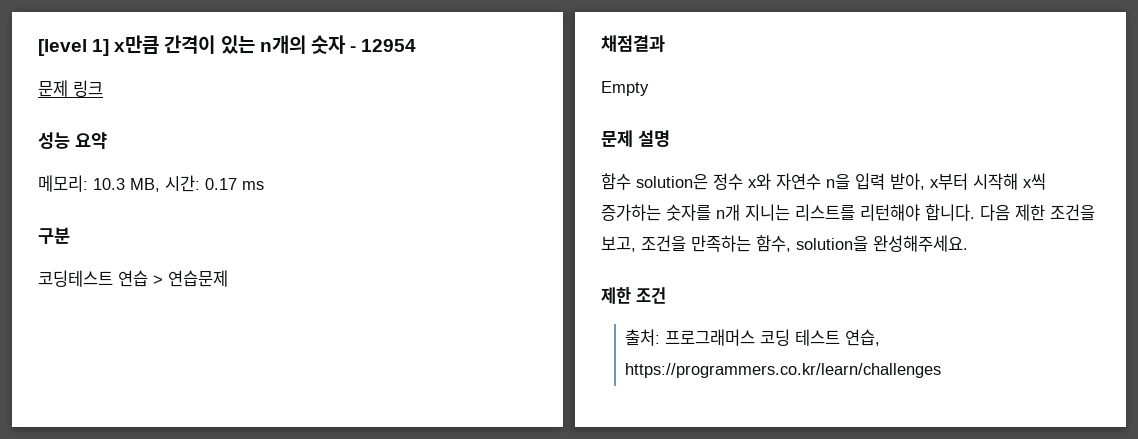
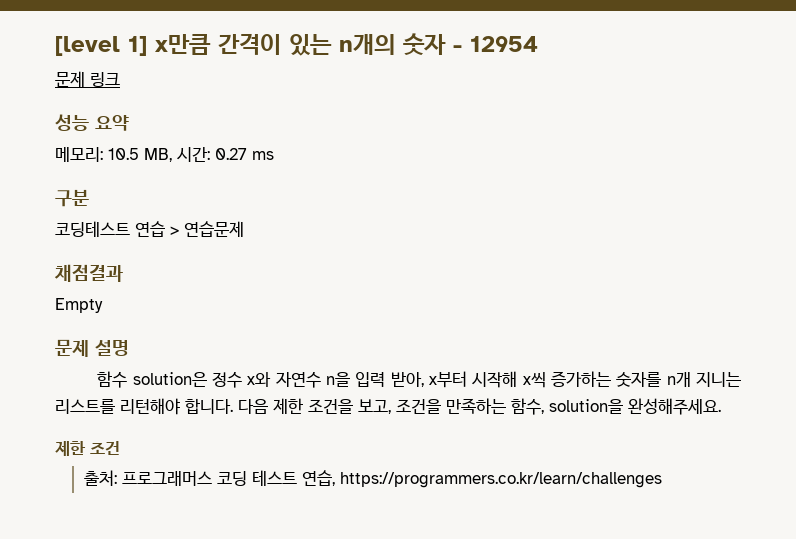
- 메모리: 10.3 MB, 시간: 0.17 ms
+ 메모리: 10.5 MB, 시간: 0.27 ms

